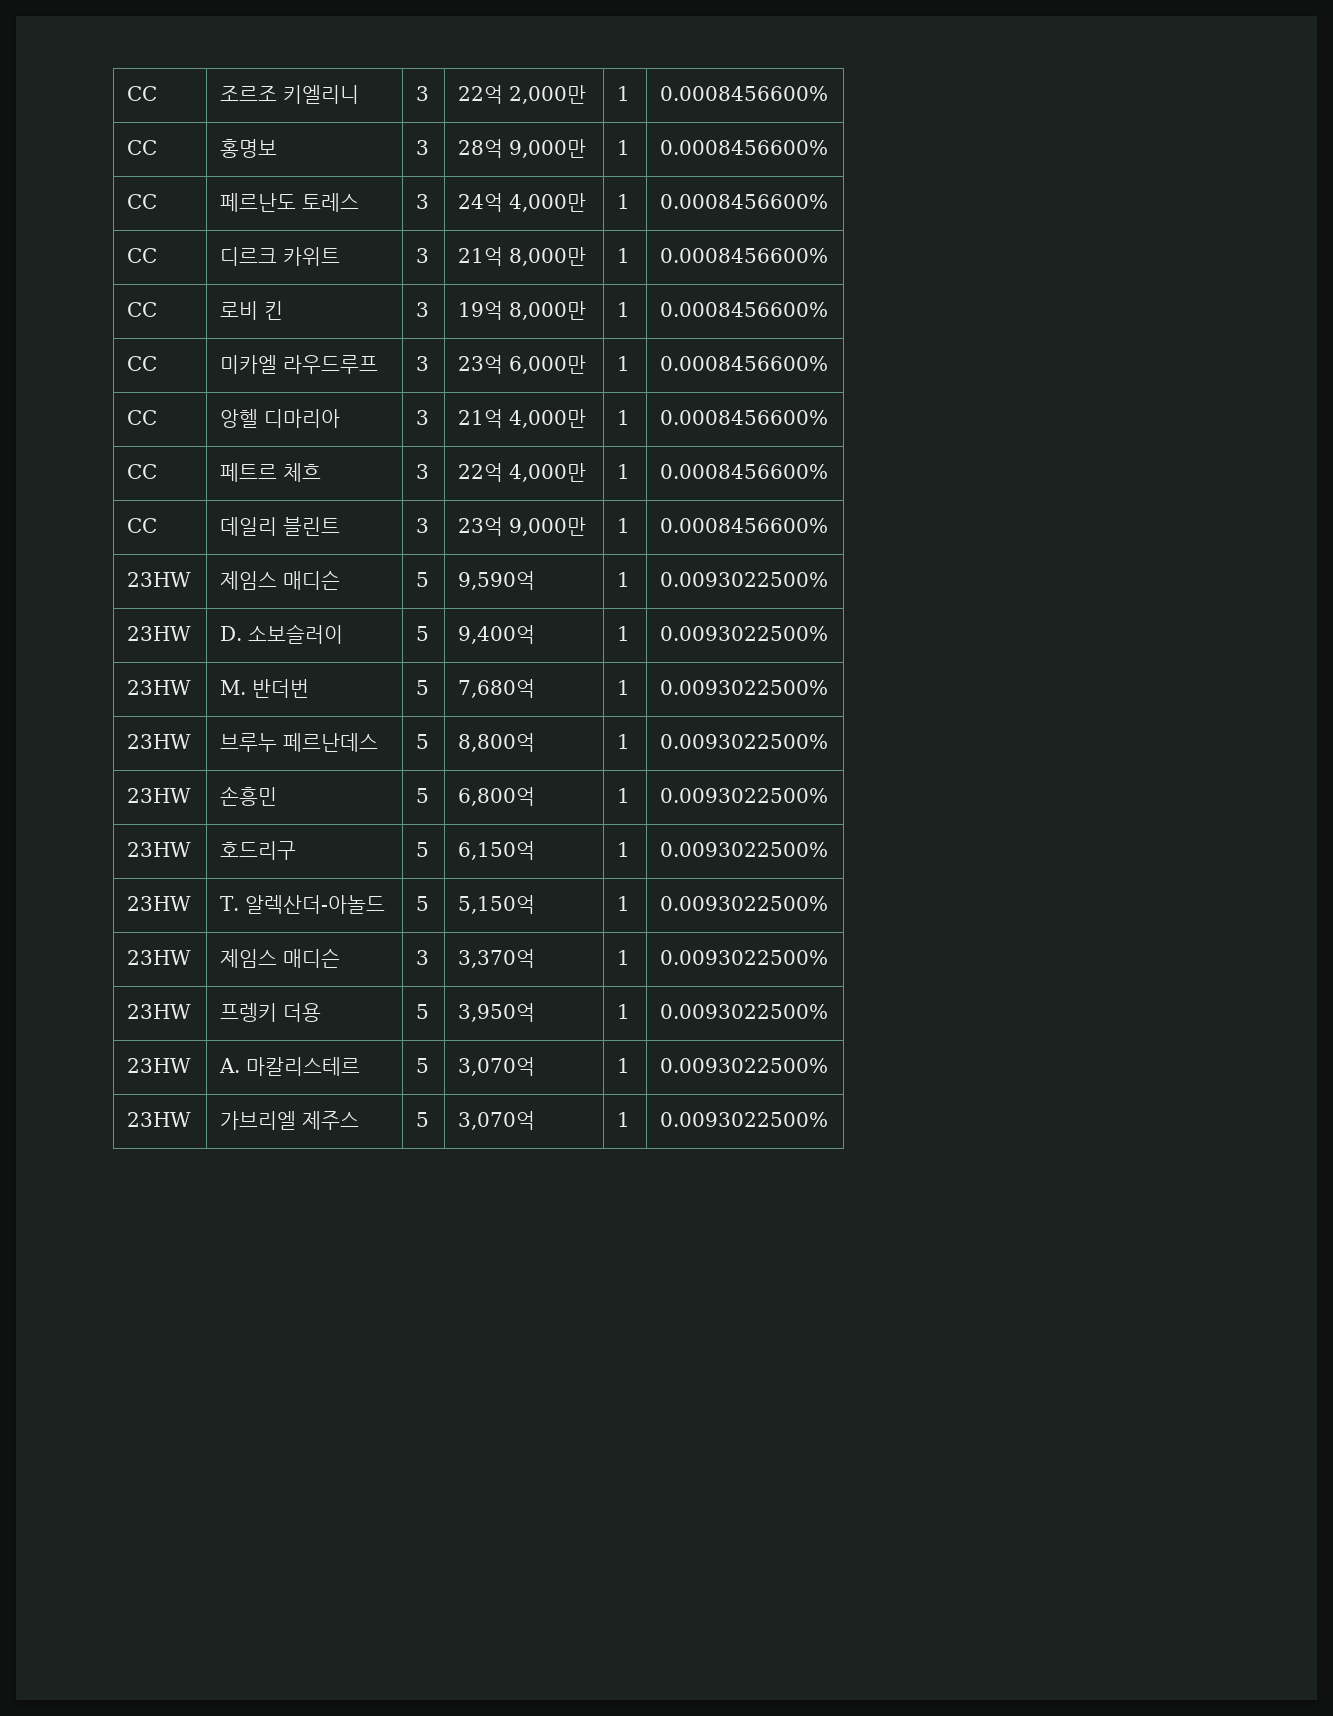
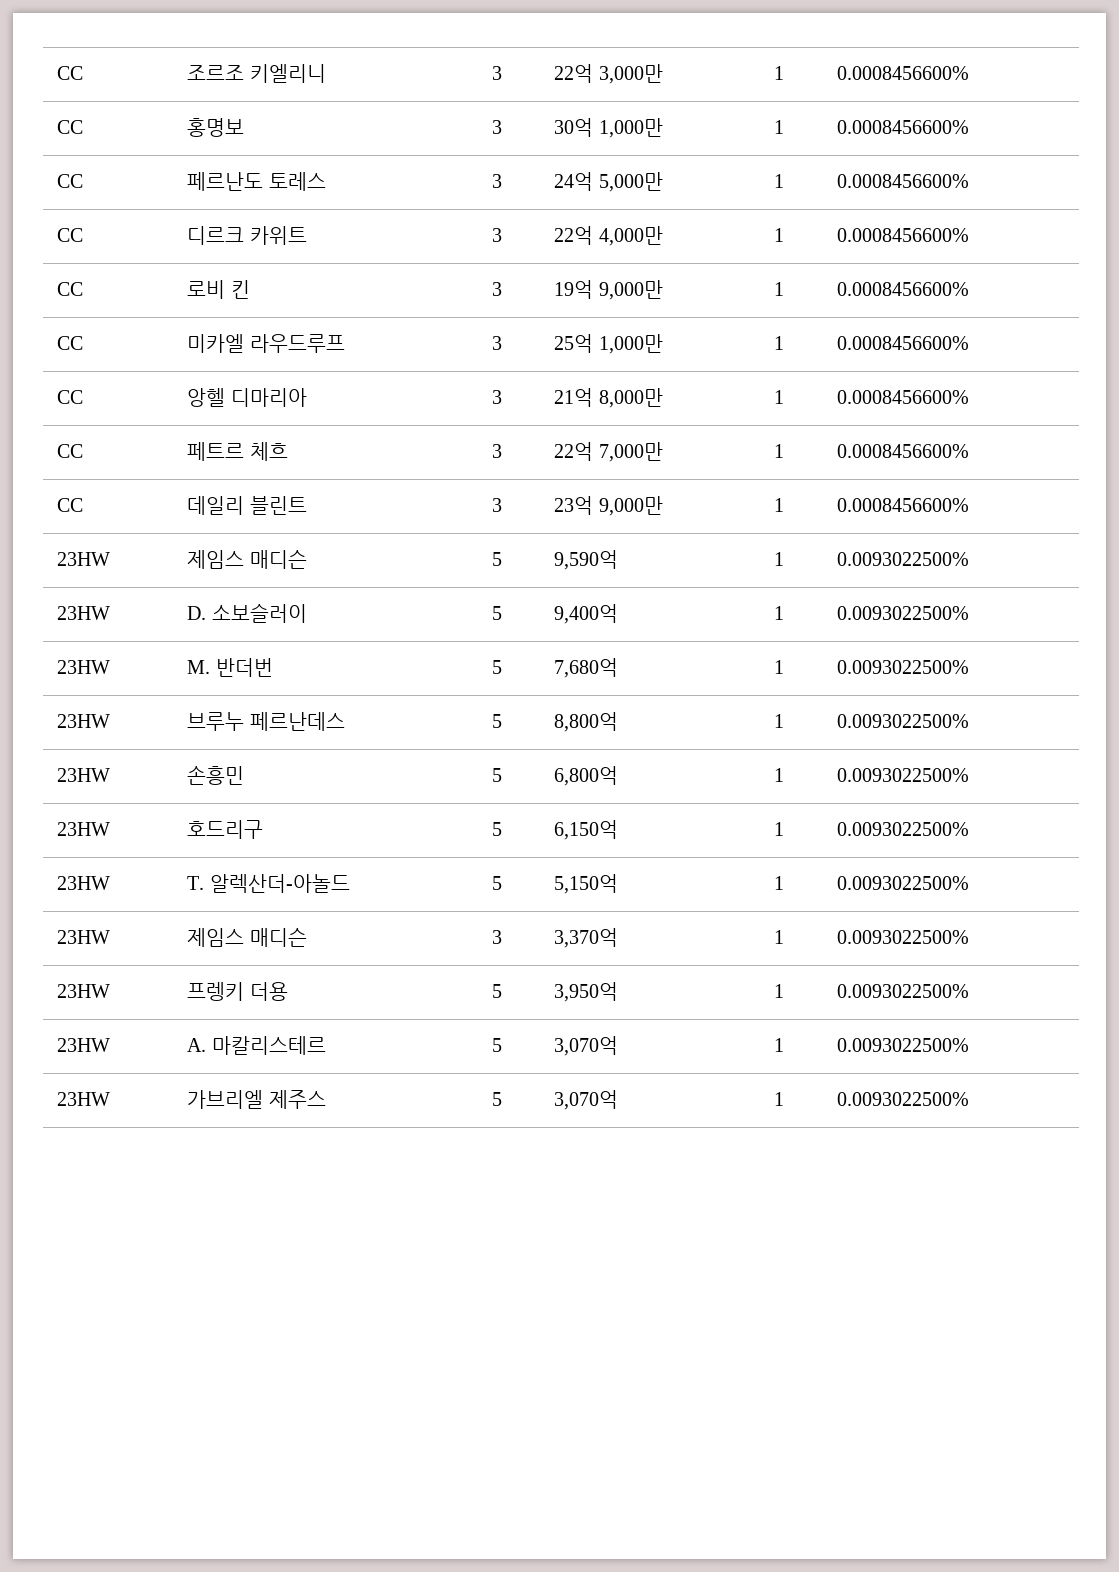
- CC | 조르조 키엘리니 | 3 | 22억 2,000만 | 1 | 0.0008456600%
+ CC | 조르조 키엘리니 | 3 | 22억 3,000만 | 1 | 0.0008456600%
- CC | 홍명보 | 3 | 28억 9,000만 | 1 | 0.0008456600%
+ CC | 홍명보 | 3 | 30억 1,000만 | 1 | 0.0008456600%
- CC | 페르난도 토레스 | 3 | 24억 4,000만 | 1 | 0.0008456600%
+ CC | 페르난도 토레스 | 3 | 24억 5,000만 | 1 | 0.0008456600%
- CC | 디르크 카위트 | 3 | 21억 8,000만 | 1 | 0.0008456600%
+ CC | 디르크 카위트 | 3 | 22억 4,000만 | 1 | 0.0008456600%
- CC | 로비 킨 | 3 | 19억 8,000만 | 1 | 0.0008456600%
+ CC | 로비 킨 | 3 | 19억 9,000만 | 1 | 0.0008456600%
- CC | 미카엘 라우드루프 | 3 | 23억 6,000만 | 1 | 0.0008456600%
+ CC | 미카엘 라우드루프 | 3 | 25억 1,000만 | 1 | 0.0008456600%
- CC | 앙헬 디마리아 | 3 | 21억 4,000만 | 1 | 0.0008456600%
+ CC | 앙헬 디마리아 | 3 | 21억 8,000만 | 1 | 0.0008456600%
- CC | 페트르 체흐 | 3 | 22억 4,000만 | 1 | 0.0008456600%
+ CC | 페트르 체흐 | 3 | 22억 7,000만 | 1 | 0.0008456600%

